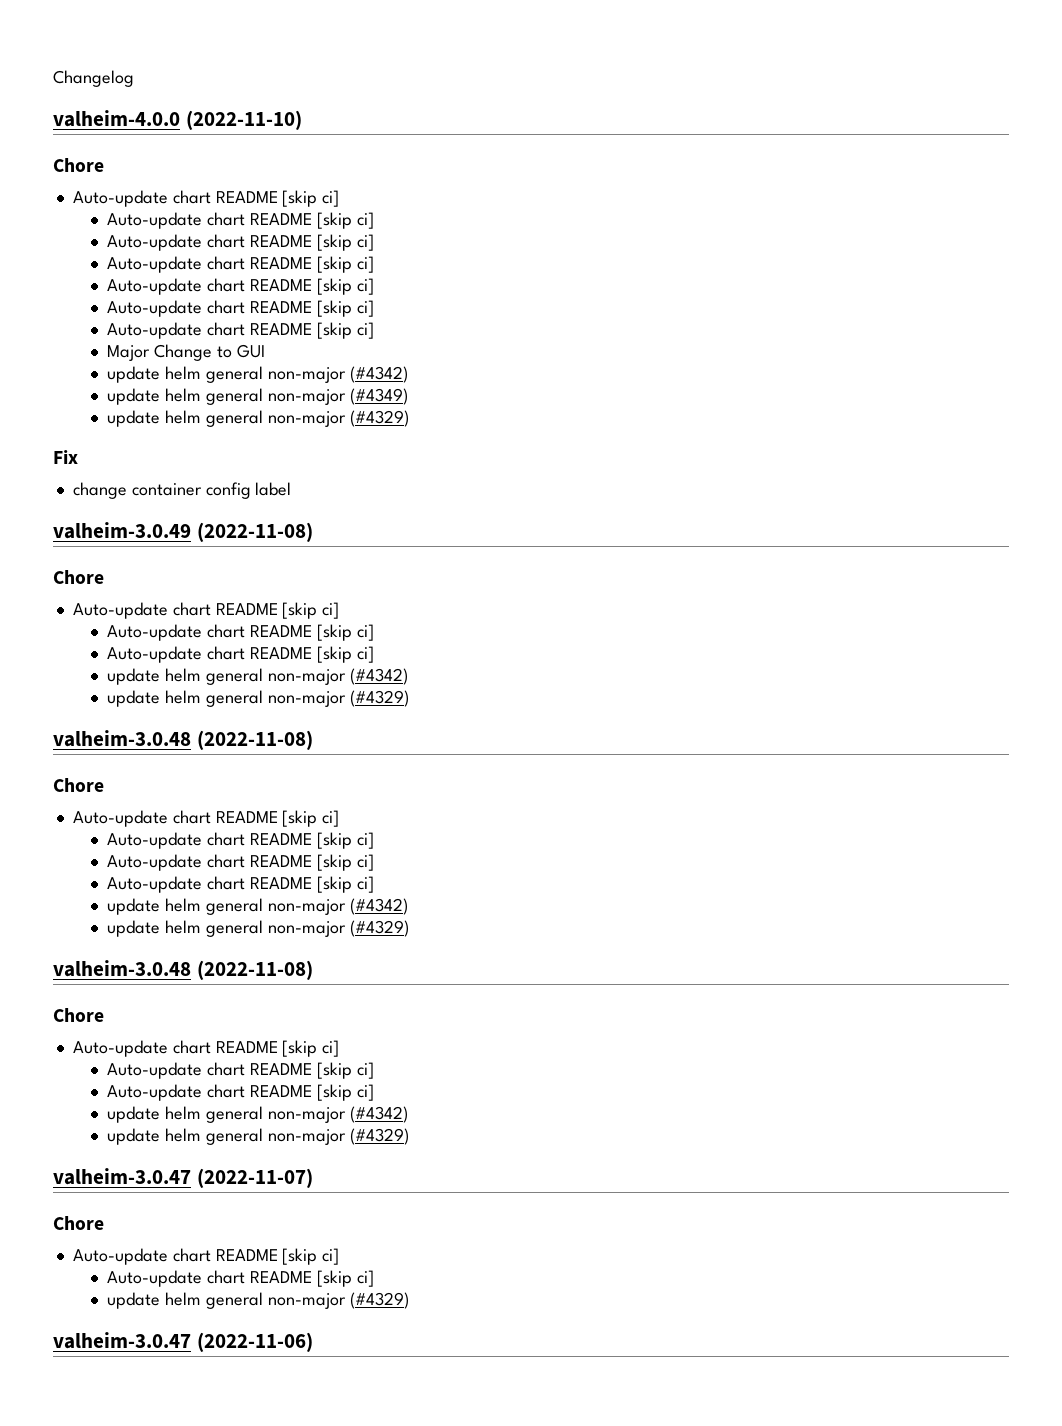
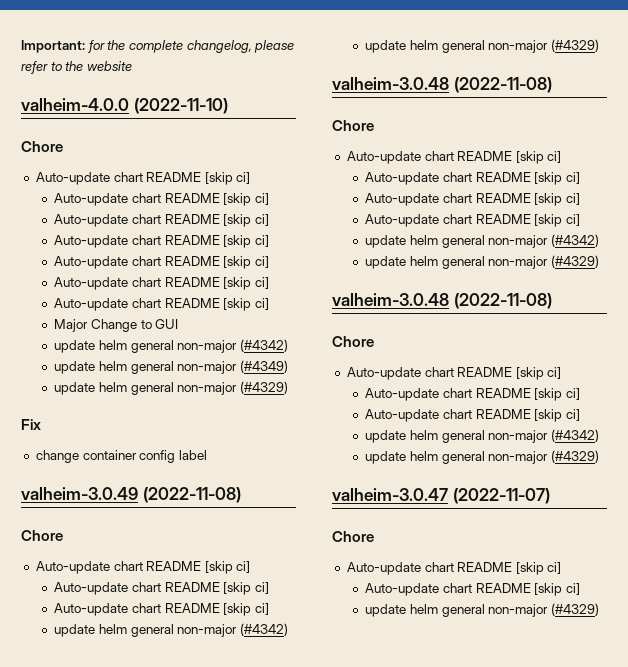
- Changelog
+ Important: for the complete changelog, please refer to the website
- valheim-3.0.47 (2022-11-06)

